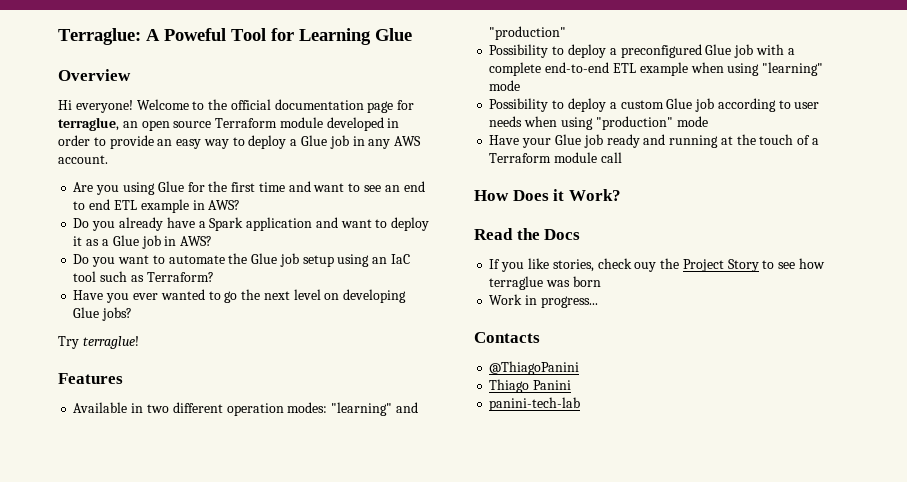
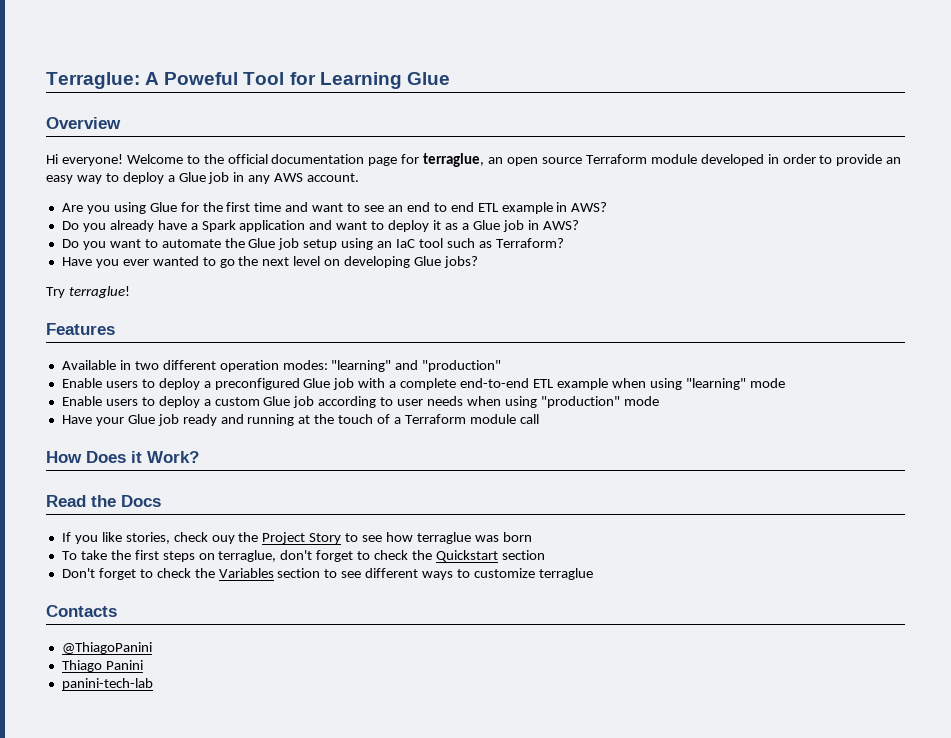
- Possibility to deploy a preconfigured Glue job with a complete end-to-end ETL example when using "learning" mode
+ Enable users to deploy a preconfigured Glue job with a complete end-to-end ETL example when using "learning" mode
- Possibility to deploy a custom Glue job according to user needs when using "production" mode
+ Enable users to deploy a custom Glue job according to user needs when using "production" mode
- Work in progress...
+ To take the first steps on terraglue, don't forget to check the Quickstart section
+ Don't forget to check the Variables section to see different ways to customize terraglue

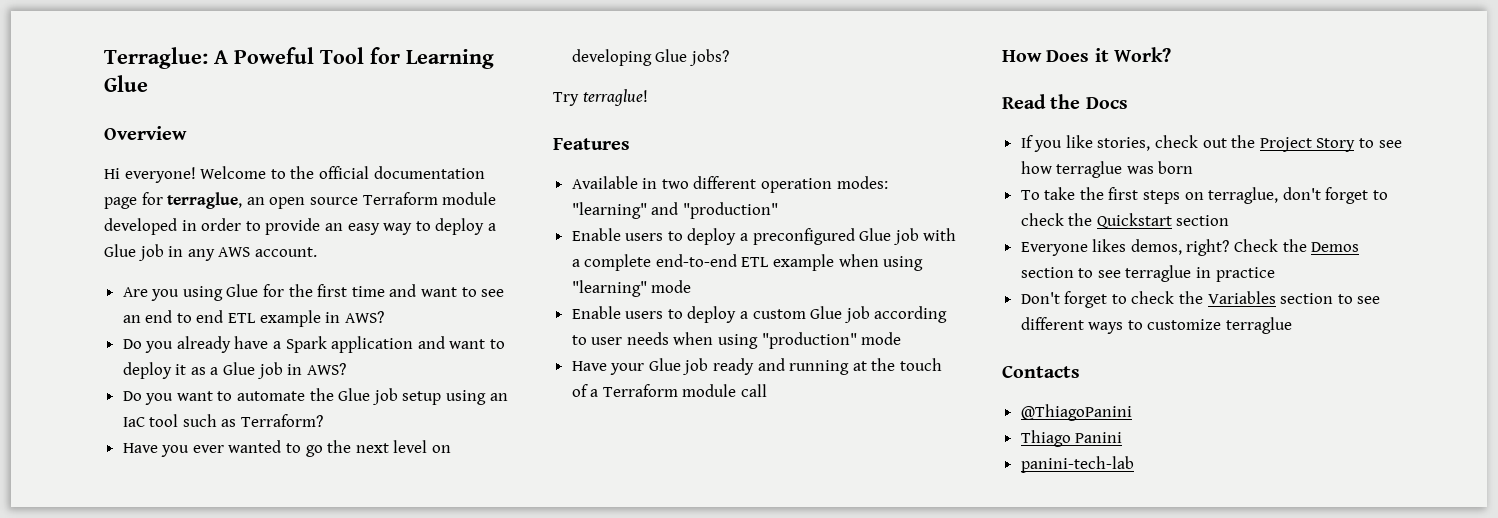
- If you like stories, check ouy the Project Story to see how terraglue was born
+ If you like stories, check out the Project Story to see how terraglue was born
+ Everyone likes demos, right? Check the Demos section to see terraglue in practice

